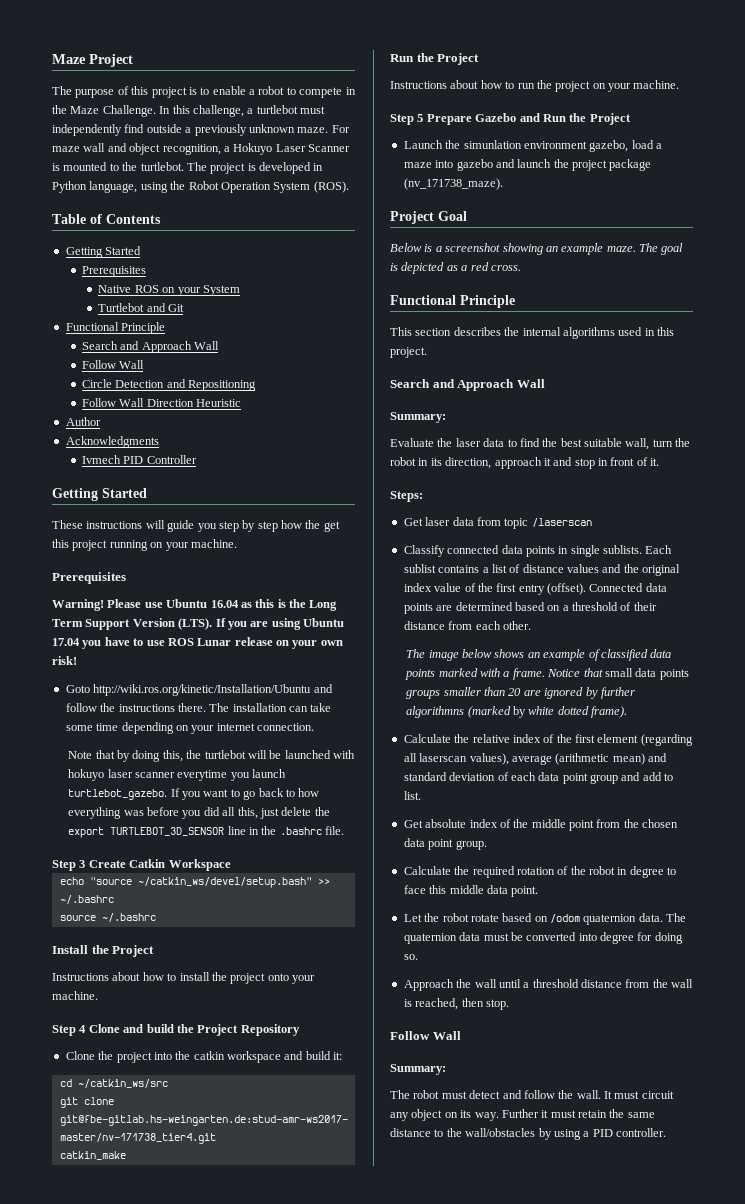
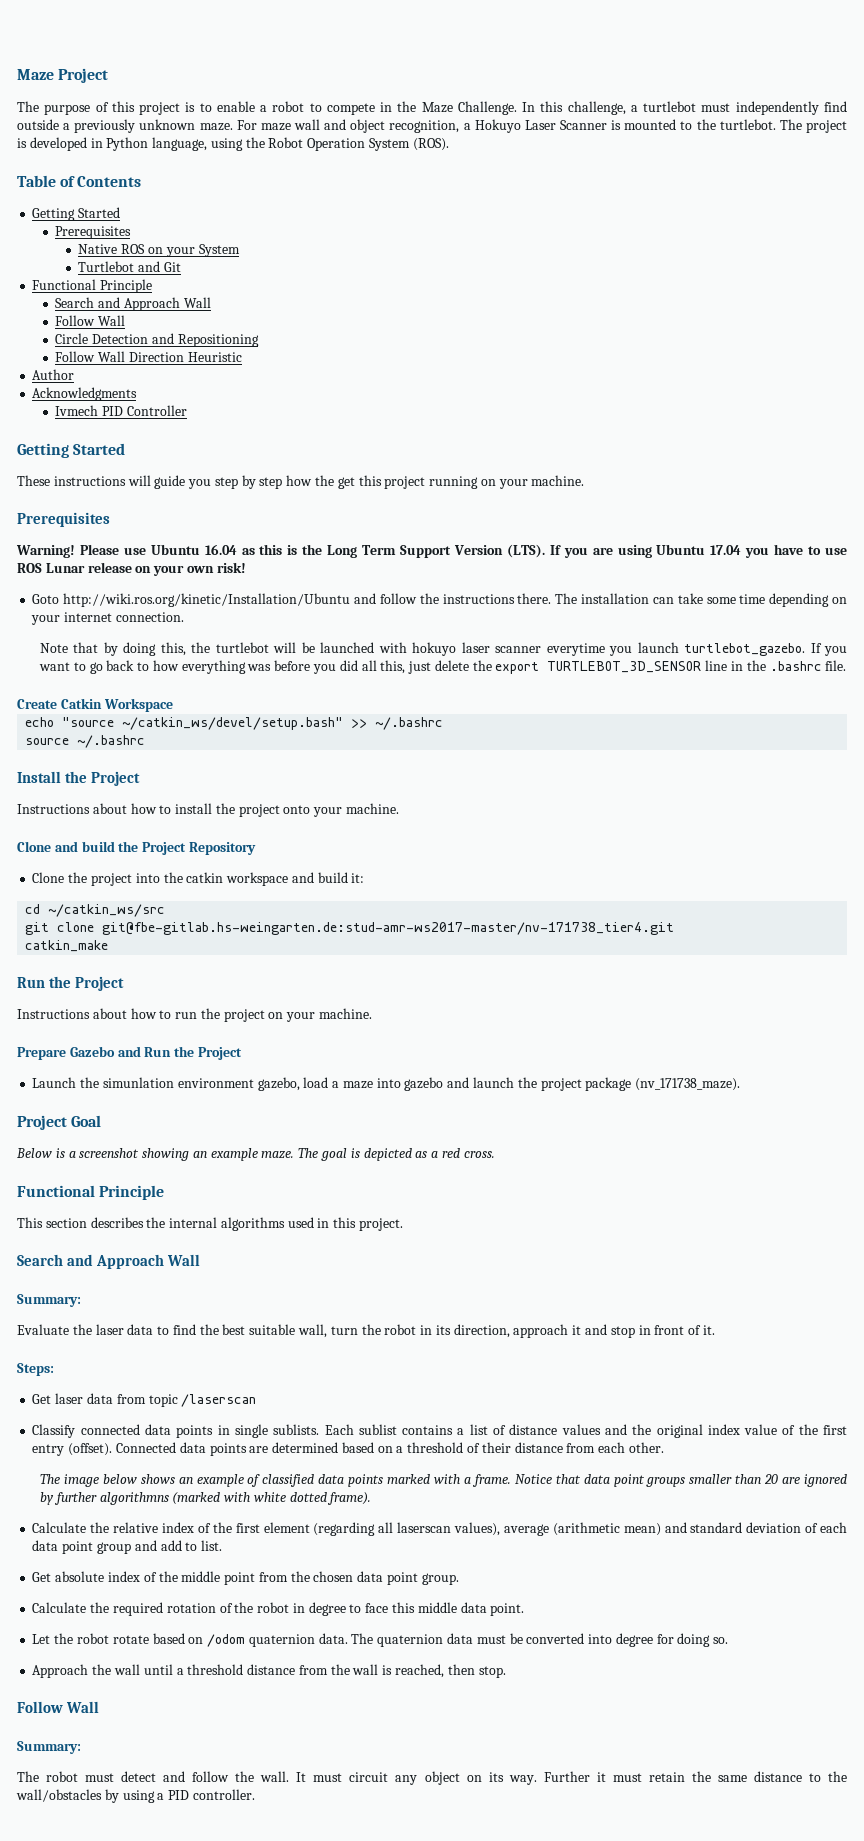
- Step 3 Create Catkin Workspace
+ Create Catkin Workspace
- Step 4 Clone and build the Project Repository
+ Clone and build the Project Repository
- Step 5 Prepare Gazebo and Run the Project
+ Prepare Gazebo and Run the Project
- Notice that small data points groups smaller than 20 are ignored by further algorithmns (marked by white dotted frame).
+ Notice that data point groups smaller than 20 are ignored by further algorithmns (marked with white dotted frame).

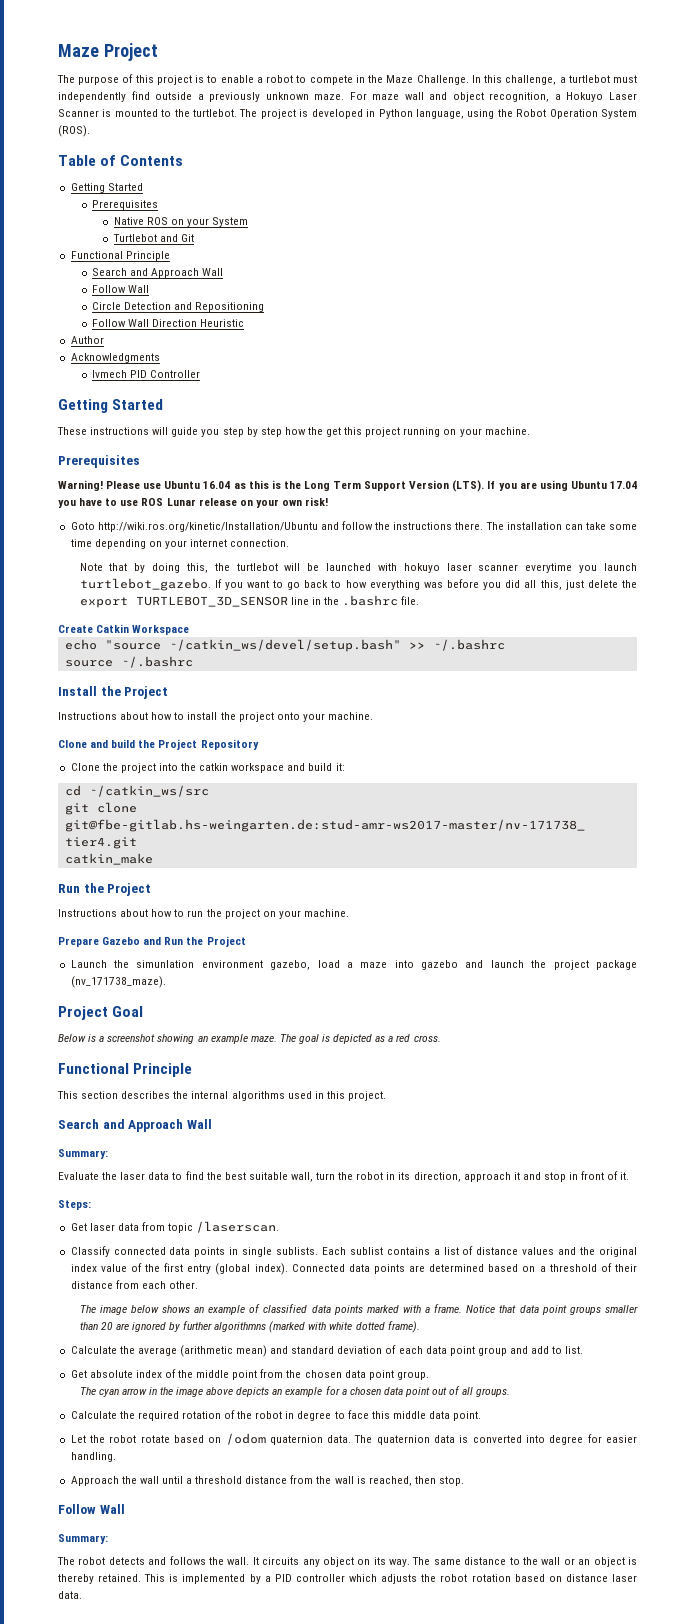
- Get laser data from topic /laserscan
+ Get laser data from topic /laserscan.
- Each sublist contains a list of distance values and the original index value of the first entry (offset).
+ Each sublist contains a list of distance values and the original index value of the first entry (global index).
- Calculate the relative index of the first element (regarding all laserscan values), average (arithmetic mean) and standard deviation of each data point group and add to list.
+ Calculate the average (arithmetic mean) and standard deviation of each data point group and add to list.
+ The cyan arrow in the image above depicts an example for a chosen data point out of all groups.
- The quaternion data must be converted into degree for doing so.
+ The quaternion data is converted into degree for easier handling.
- The robot must detect and follow the wall.
+ The robot detects and follows the wall.
- It must circuit any object on its way.
+ It circuits any object on its way.
- Further it must retain the same distance to the wall/obstacles by using a PID controller.
+ The same distance to the wall or an object is thereby retained. This is implemented by a PID controller which adjusts the robot rotation based on distance laser data.

